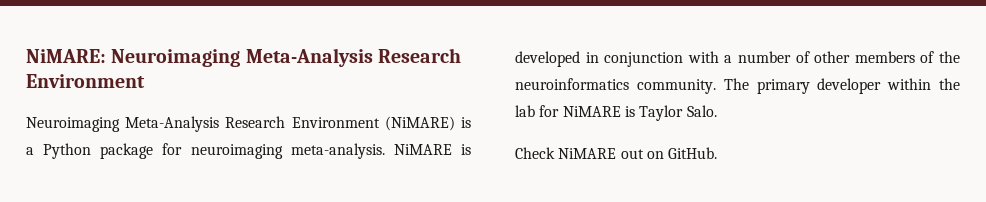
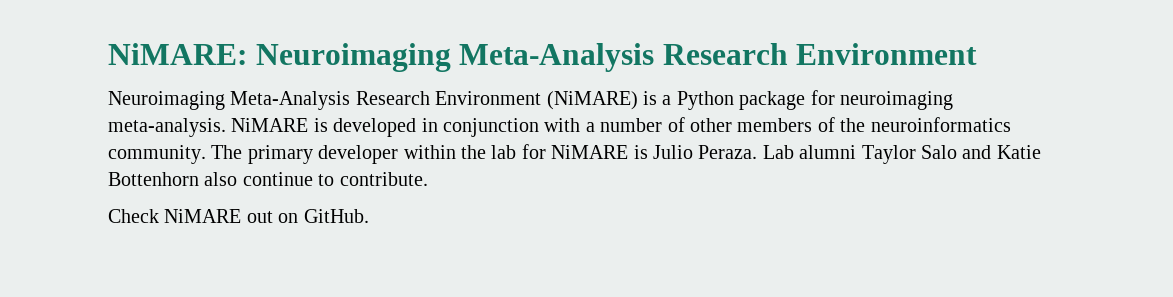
- The primary developer within the lab for NiMARE is Taylor Salo.
+ The primary developer within the lab for NiMARE is Julio Peraza. Lab alumni Taylor Salo and Katie Bottenhorn also continue to contribute.

